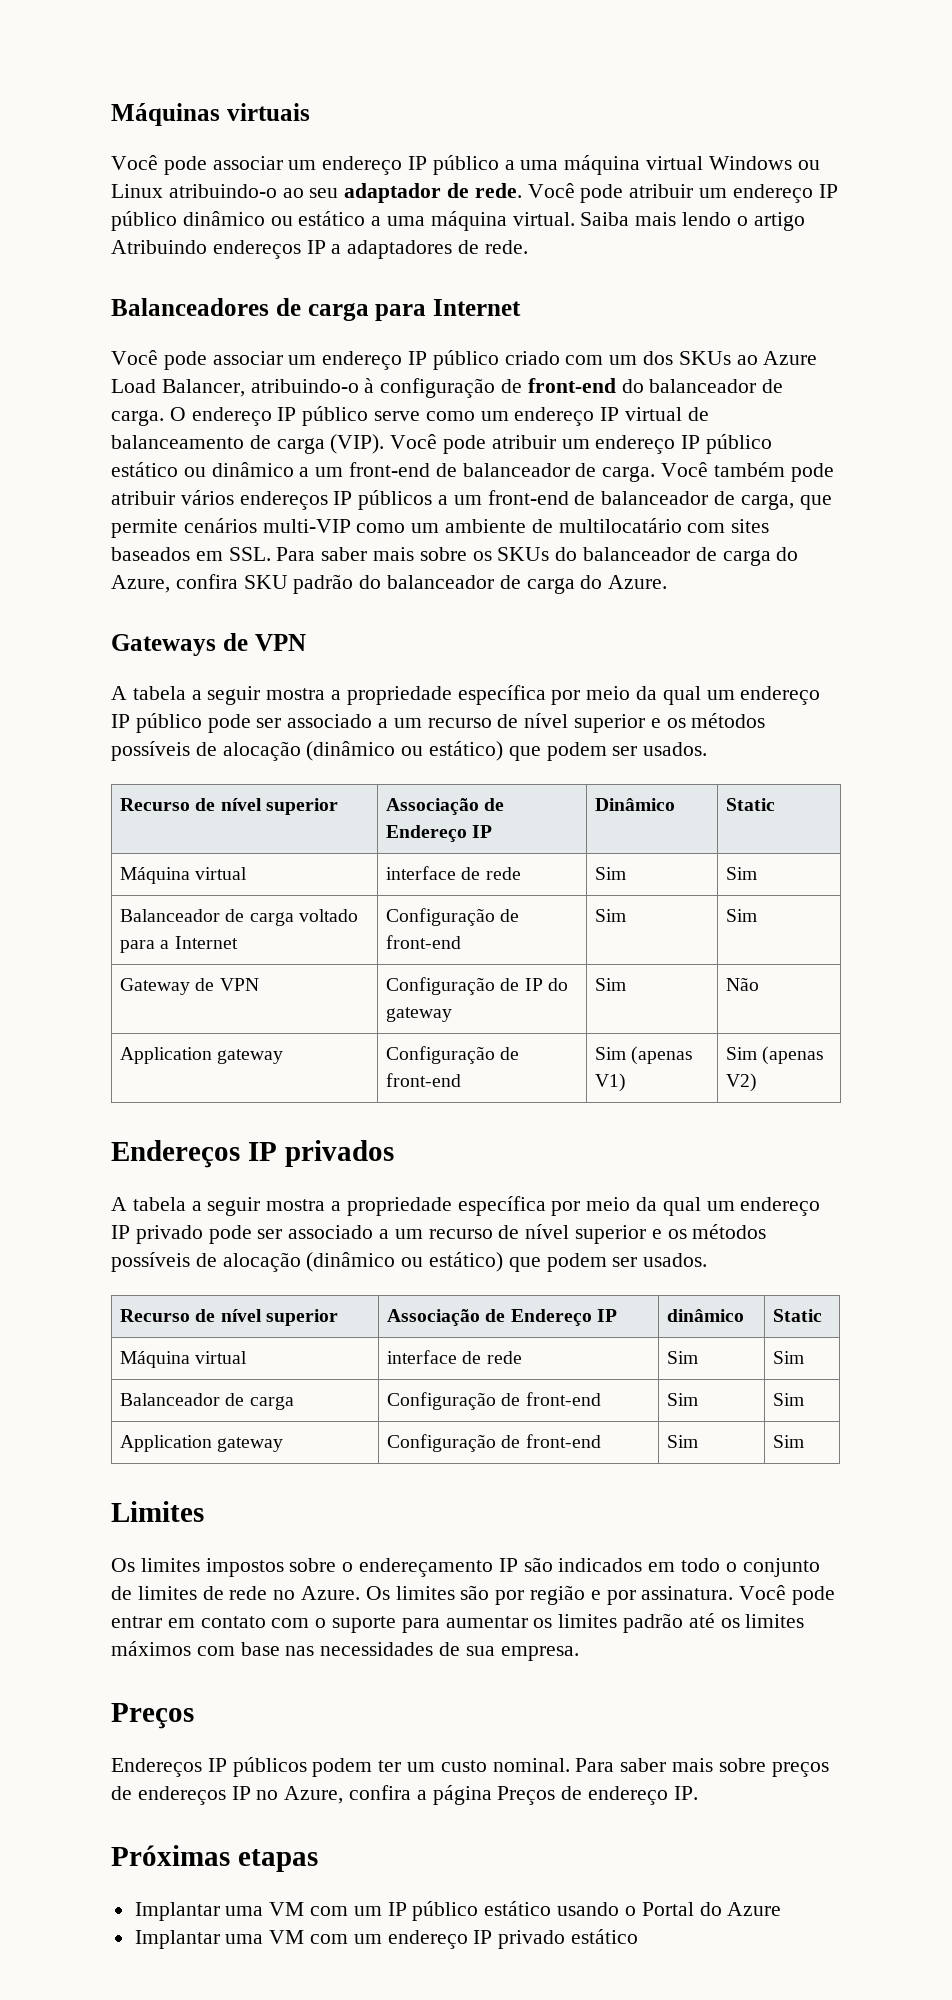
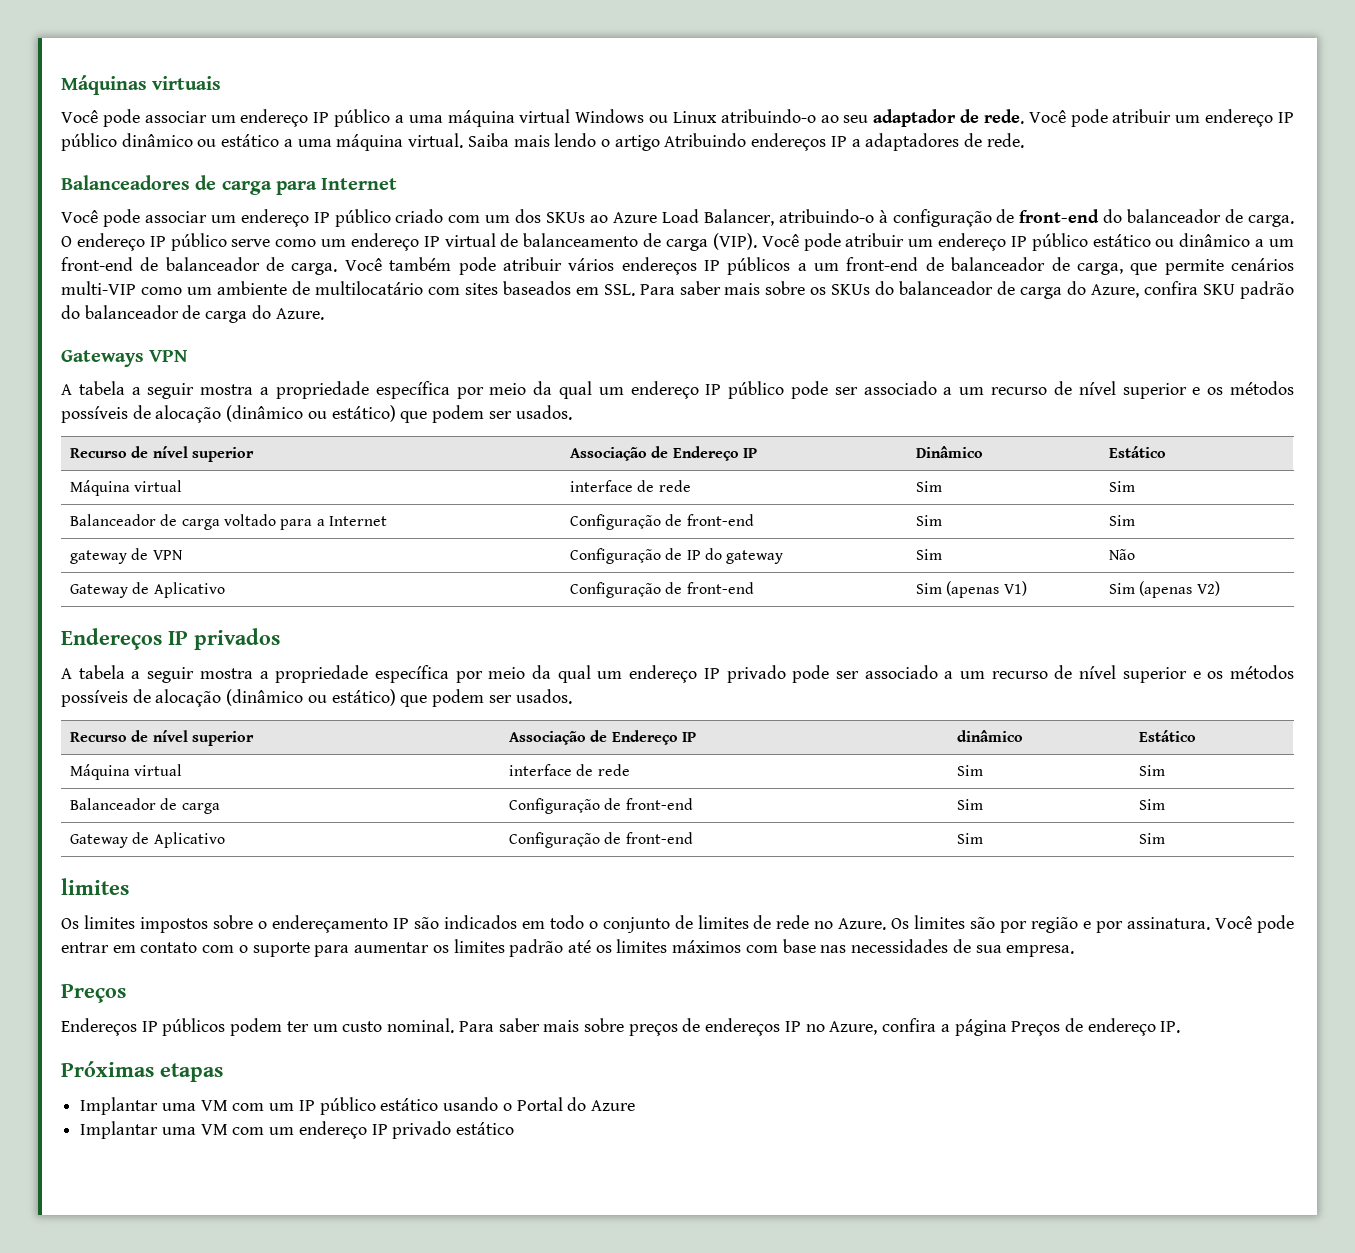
- Gateways de VPN
+ Gateways VPN
- Recurso de nível superior | Associação de Endereço IP | Dinâmico | Static
+ Recurso de nível superior | Associação de Endereço IP | Dinâmico | Estático
- Gateway de VPN | Configuração de IP do gateway | Sim | Não
+ gateway de VPN | Configuração de IP do gateway | Sim | Não
- Application gateway | Configuração de front-end | Sim (apenas V1) | Sim (apenas V2)
+ Gateway de Aplicativo | Configuração de front-end | Sim (apenas V1) | Sim (apenas V2)
- Recurso de nível superior | Associação de Endereço IP | dinâmico | Static
+ Recurso de nível superior | Associação de Endereço IP | dinâmico | Estático
- Application gateway | Configuração de front-end | Sim | Sim
- Limites
+ Gateway de Aplicativo | Configuração de front-end | Sim | Sim
+ limites

